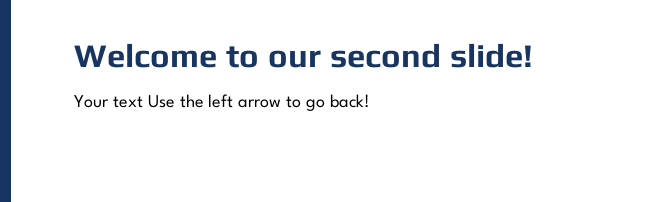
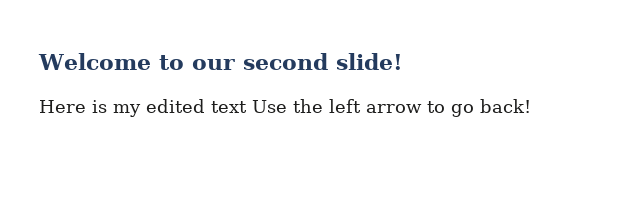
- Your text Use the left arrow to go back!
+ Here is my edited text Use the left arrow to go back!

